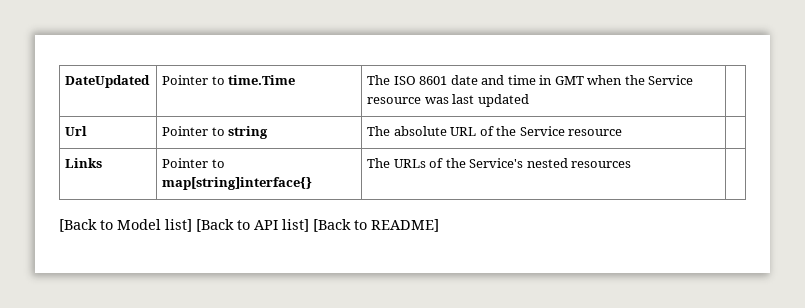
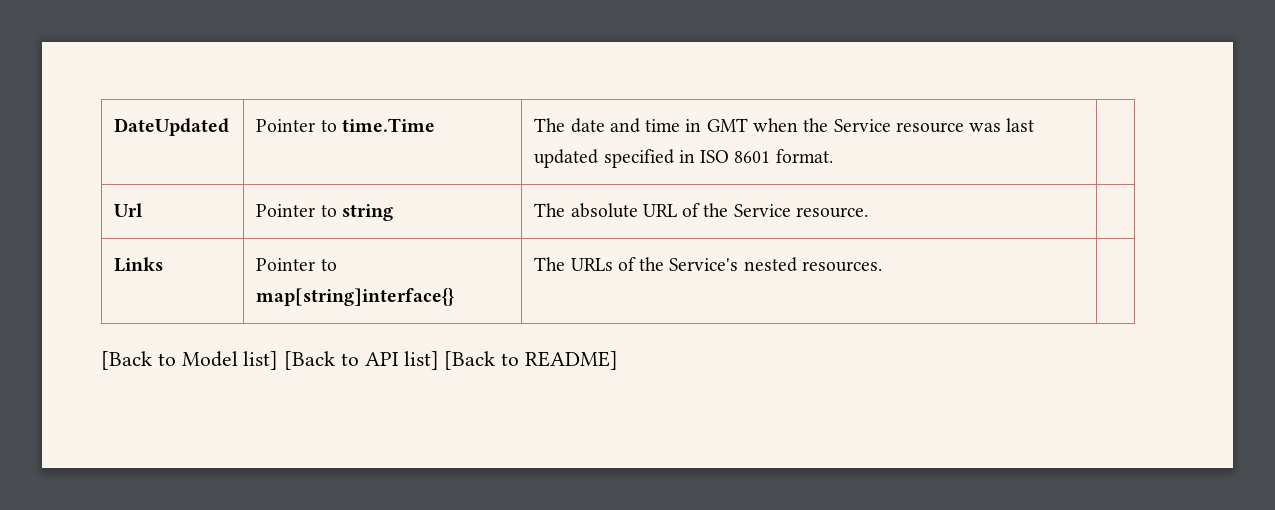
- DateUpdated | Pointer to time.Time | The ISO 8601 date and time in GMT when the Service resource was last updated |
+ DateUpdated | Pointer to time.Time | The date and time in GMT when the Service resource was last updated specified in ISO 8601 format. |
- Url | Pointer to string | The absolute URL of the Service resource |
+ Url | Pointer to string | The absolute URL of the Service resource. |
- Links | Pointer to map[string]interface{} | The URLs of the Service's nested resources |
+ Links | Pointer to map[string]interface{} | The URLs of the Service's nested resources. |

